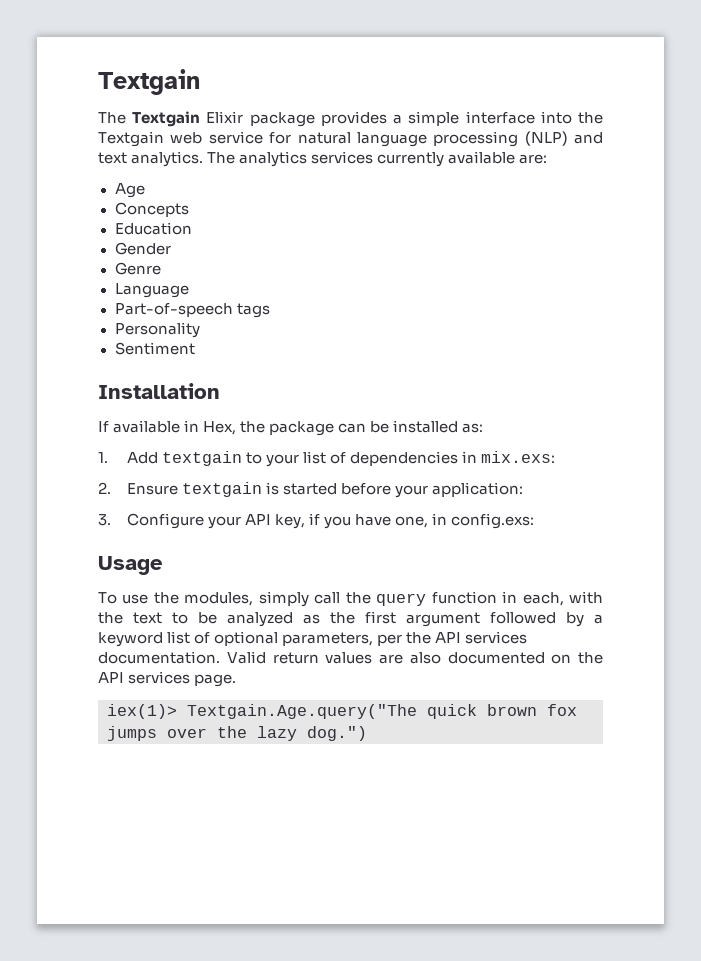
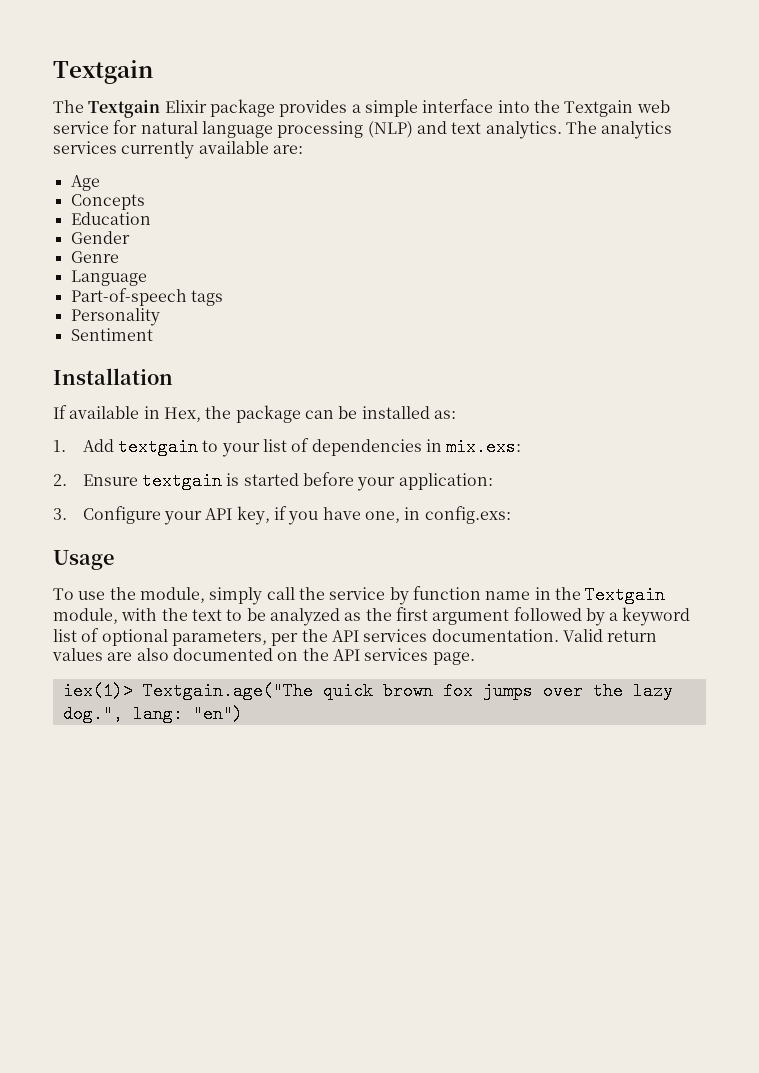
- To use the modules, simply call the query function in each, with the text to be analyzed as the first argument followed by a keyword list of optional parameters, per the API services documentation.
+ To use the module, simply call the service by function name in the Textgain module, with the text to be analyzed as the first argument followed by a keyword list of optional parameters, per the API services documentation.
- iex(1)> Textgain.Age.query("The quick brown fox jumps over the lazy dog.")
+ iex(1)> Textgain.age("The quick brown fox jumps over the lazy dog.", lang: "en")

